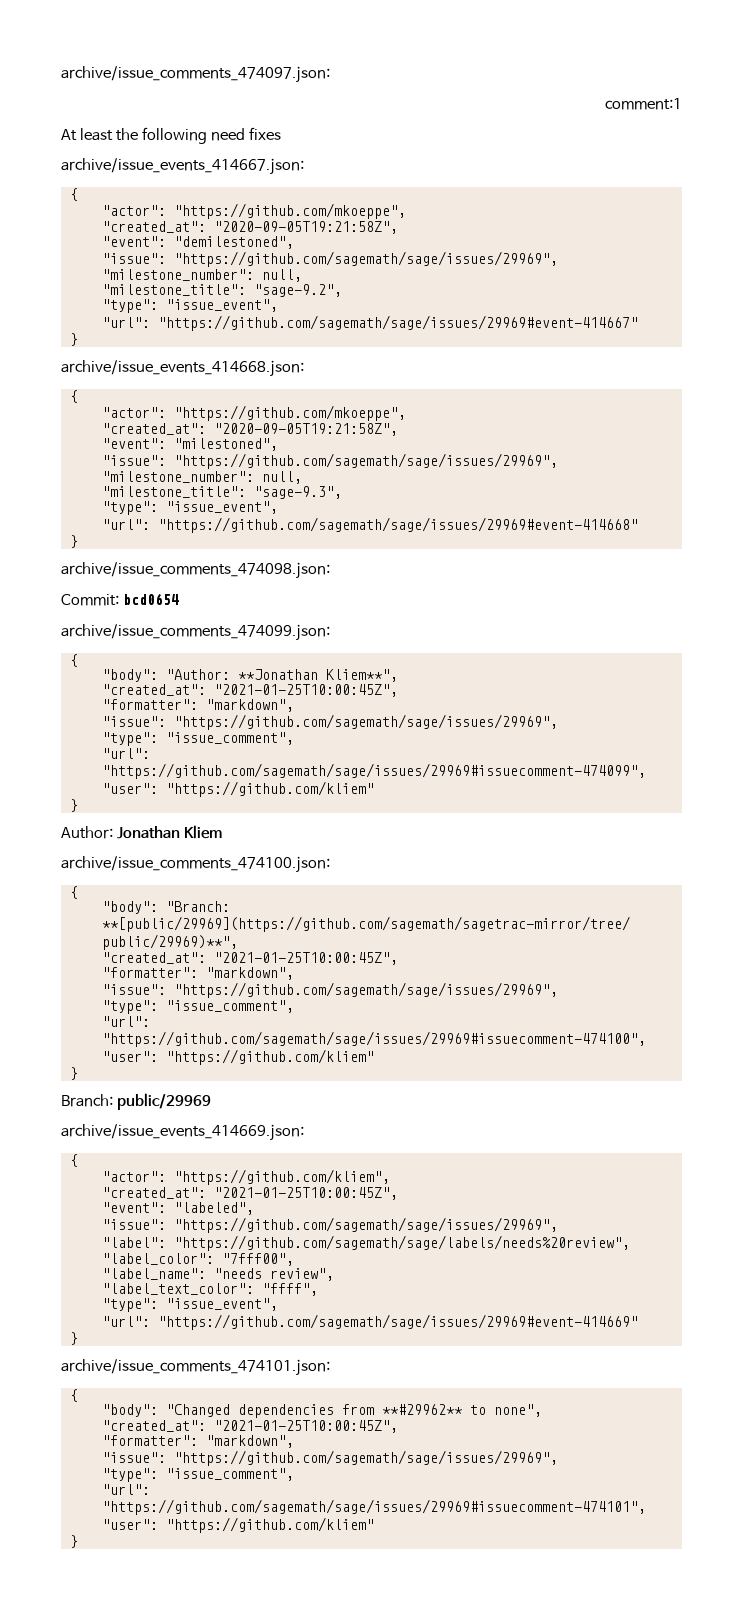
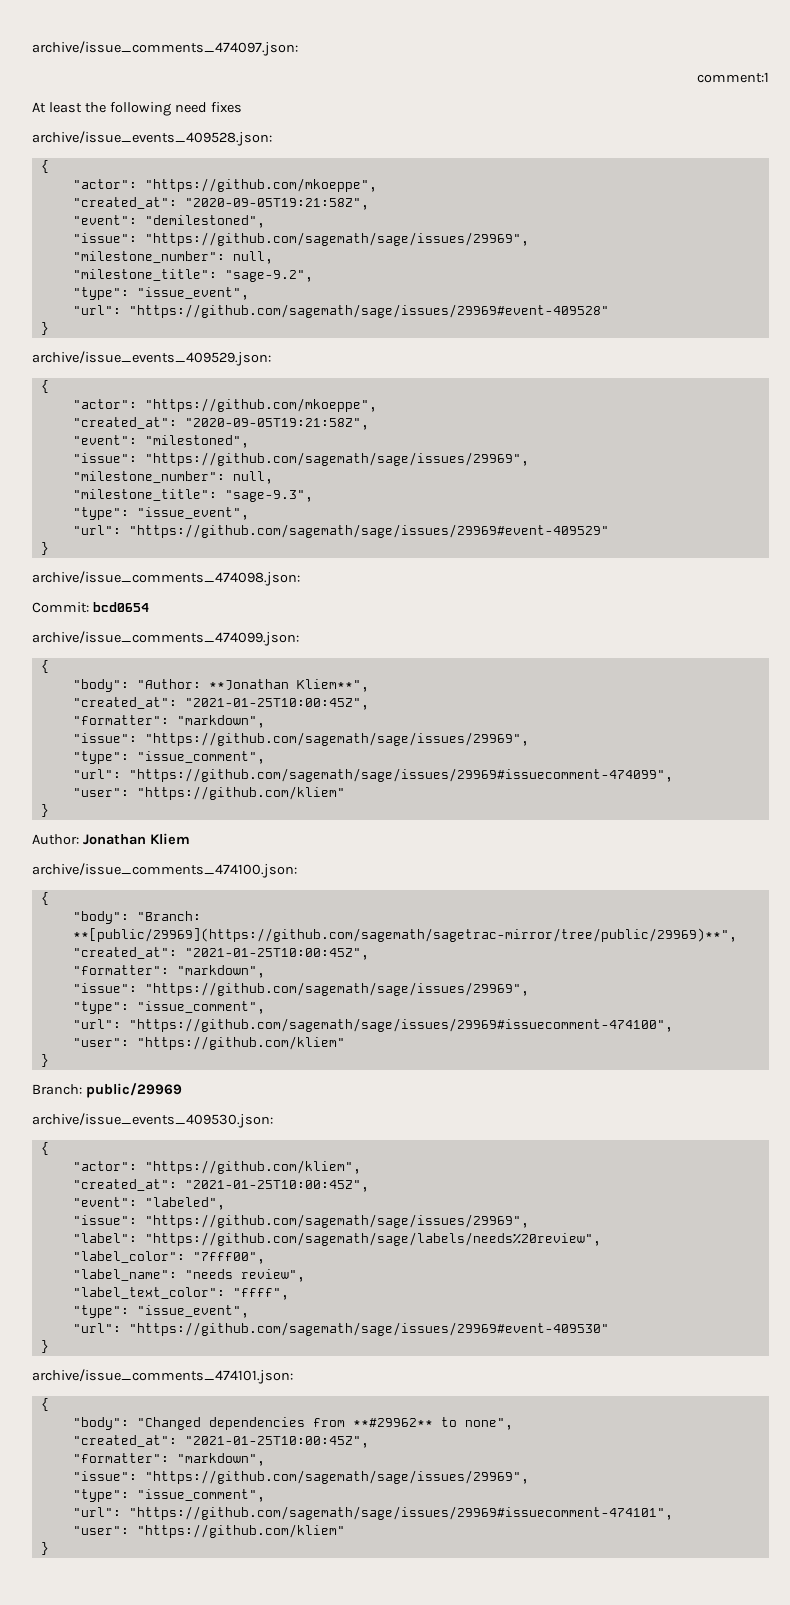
- archive/issue_events_414667.json:
+ archive/issue_events_409528.json:
- "url": "https://github.com/sagemath/sage/issues/29969#event-414667"
+ "url": "https://github.com/sagemath/sage/issues/29969#event-409528"
  }
- archive/issue_events_414668.json:
+ archive/issue_events_409529.json:
- "url": "https://github.com/sagemath/sage/issues/29969#event-414668"
+ "url": "https://github.com/sagemath/sage/issues/29969#event-409529"
- archive/issue_events_414669.json:
+ archive/issue_events_409530.json:
- "url": "https://github.com/sagemath/sage/issues/29969#event-414669"
+ "url": "https://github.com/sagemath/sage/issues/29969#event-409530"

